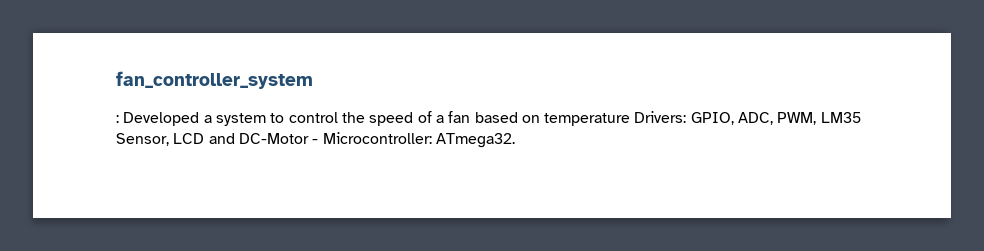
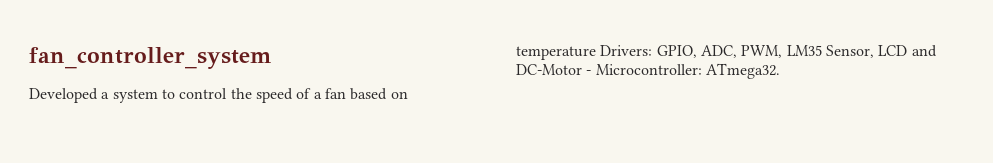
- : Developed a system to control the speed of a fan based on temperature Drivers: GPIO, ADC, PWM, LM35 Sensor, LCD and DC-Motor - Microcontroller: ATmega32.
+ Developed a system to control the speed of a fan based on temperature Drivers: GPIO, ADC, PWM, LM35 Sensor, LCD and DC-Motor - Microcontroller: ATmega32.

